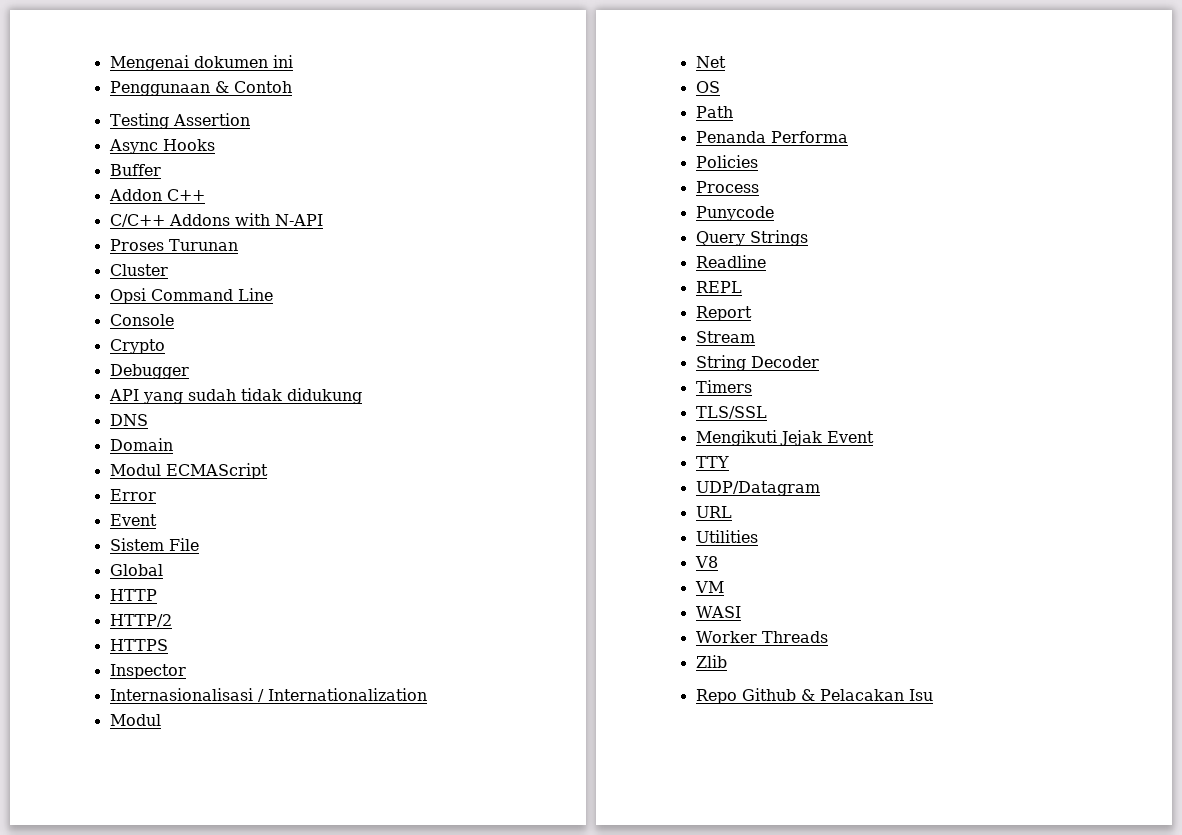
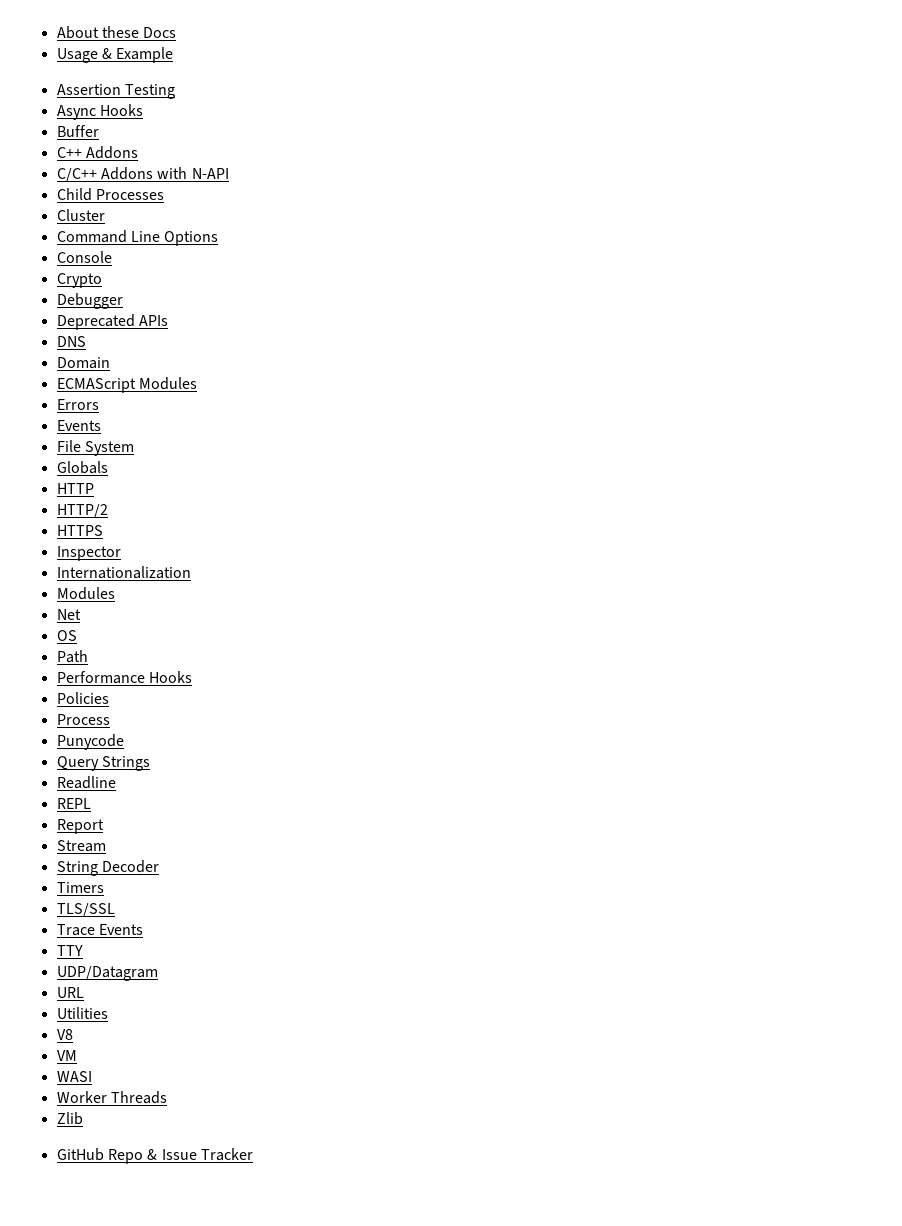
- Mengenai dokumen ini
- Penggunaan & Contoh
- Testing Assertion
+ About these Docs
+ Usage & Example
+ Assertion Testing
- Addon C++
+ C++ Addons
- Proses Turunan
+ Child Processes
- Opsi Command Line
+ Command Line Options
- API yang sudah tidak didukung
+ Deprecated APIs
- Modul ECMAScript
- Error
- Event
- Sistem File
- Global
+ ECMAScript Modules
+ Errors
+ Events
+ File System
+ Globals
- Internasionalisasi / Internationalization
- Modul
+ Internationalization
+ Modules
- Penanda Performa
+ Performance Hooks
- Mengikuti Jejak Event
+ Trace Events
- Repo Github & Pelacakan Isu
+ GitHub Repo & Issue Tracker

